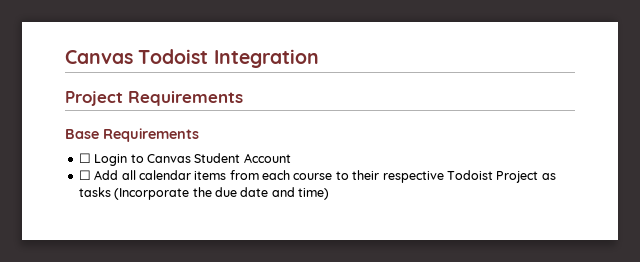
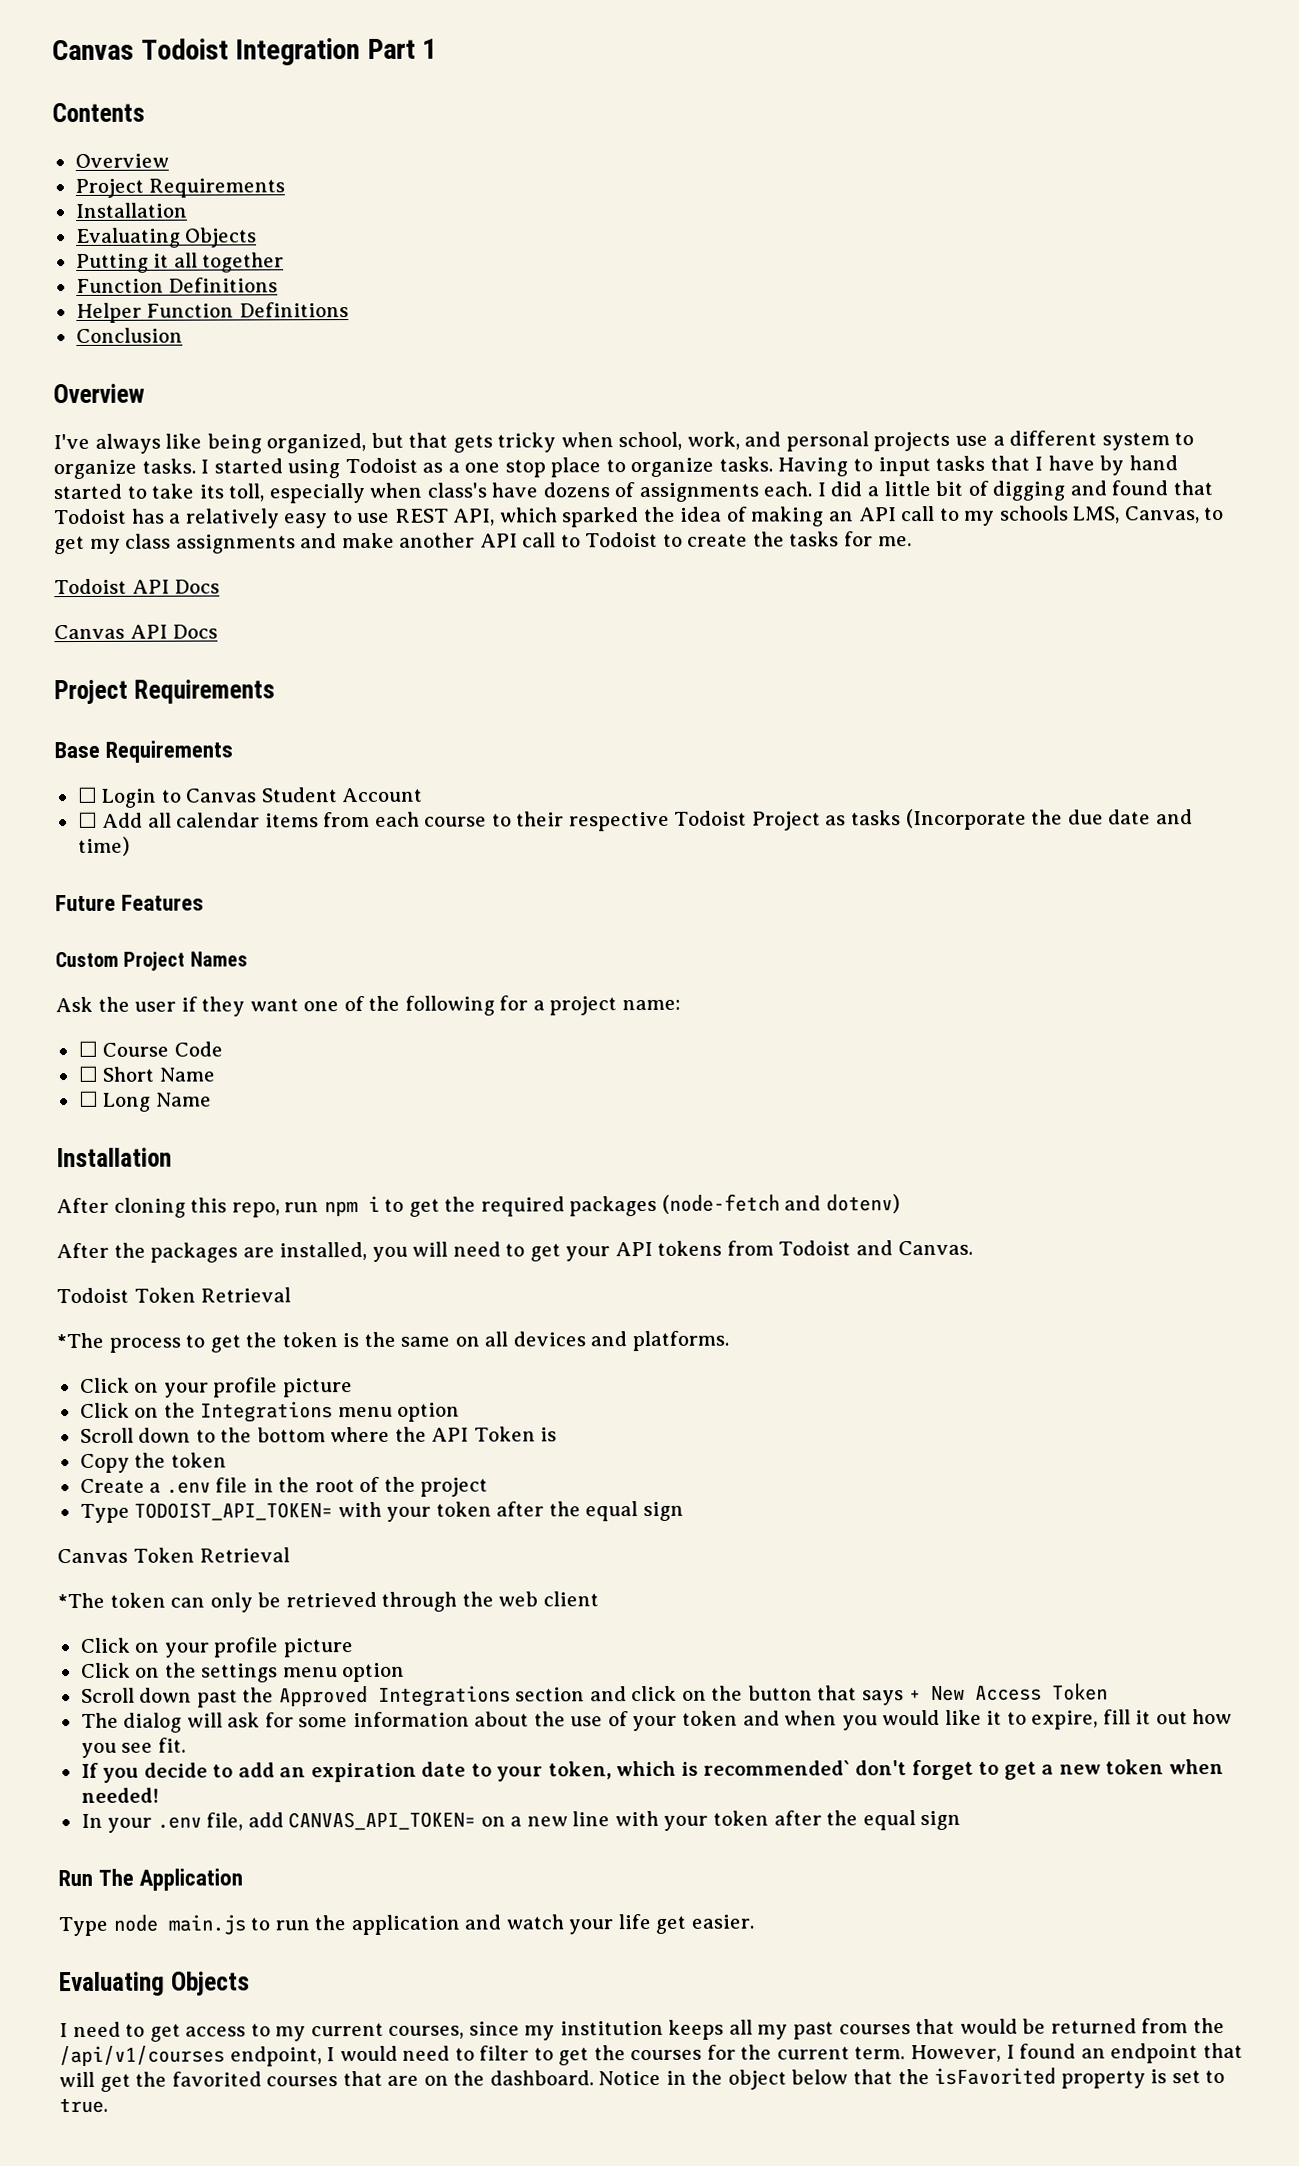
- Canvas Todoist Integration
+ Canvas Todoist Integration Part 1
+ Contents
+ Overview
+ Project Requirements
+ Installation
+ Evaluating Objects
+ Putting it all together
+ Function Definitions
+ Helper Function Definitions
+ Conclusion
+ Overview
+ I've always like being organized, but that gets tricky when school, work, and personal projects use a different system to organize tasks. I started using Todoist as a one stop place to organize tasks. Having to input tasks that I have by hand started to take its toll, especially when class's have dozens of assignments each. I did a little bit of digging and found that Todoist has a relatively easy to use REST API, which sparked the idea of making an API call to my schools LMS, Canvas, to get my class assignments and make another API call to Todoist to create the tasks for me.
+ Todoist API Docs
+ Canvas API Docs
+ Future Features
+ Custom Project Names
+ Ask the user if they want one of the following for a project name:
+ ☐ Course Code
+ ☐ Short Name
+ ☐ Long Name
+ Installation
+ After cloning this repo, run npm i to get the required packages (node-fetch and dotenv)
+ After the packages are installed, you will need to get your API tokens from Todoist and Canvas.
+ Todoist Token Retrieval
+ *The process to get the token is the same on all devices and platforms.
+ Click on your profile picture
+ Click on the Integrations menu option
+ Scroll down to the bottom where the API Token is
+ Copy the token
+ Create a .env file in the root of the project
+ Type TODOIST_API_TOKEN= with your token after the equal sign
+ Canvas Token Retrieval
+ *The token can only be retrieved through the web client
+ Click on your profile picture
+ Click on the settings menu option
+ Scroll down past the Approved Integrations section and click on the button that says + New Access Token
+ The dialog will ask for some information about the use of your token and when you would like it to expire, fill it out how you see fit.
+ If you decide to add an expiration date to your token, which is recommended` don't forget to get a new token when needed!
+ In your .env file, add CANVAS_API_TOKEN= on a new line with your token after the equal sign
+ Run The Application
+ Type node main.js to run the application and watch your life get easier.
+ Evaluating Objects
+ I need to get access to my current courses, since my institution keeps all my past courses that would be returned from the /api/v1/courses endpoint, I would need to filter to get the courses for the current term. However, I found an endpoint that will get the favorited courses that are on the dashboard. Notice in the object below that the isFavorited property is set to true.

